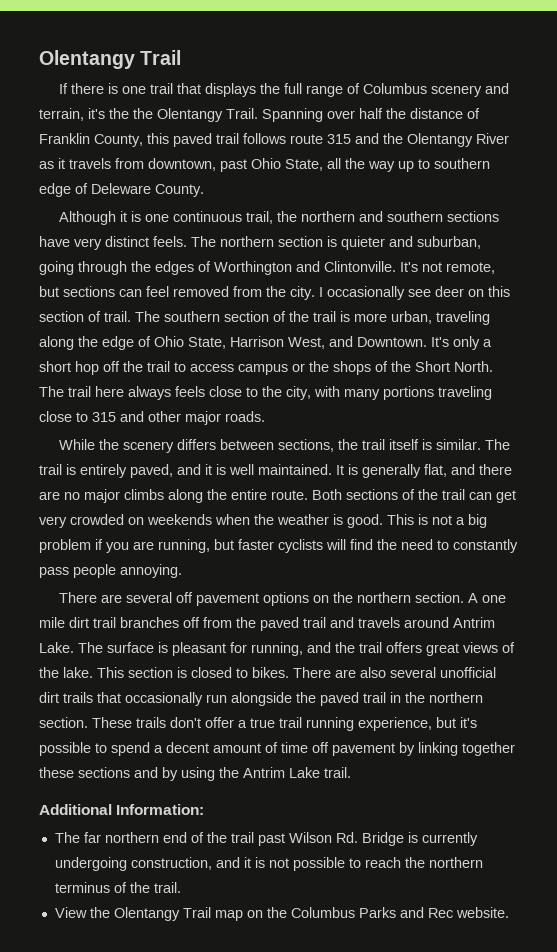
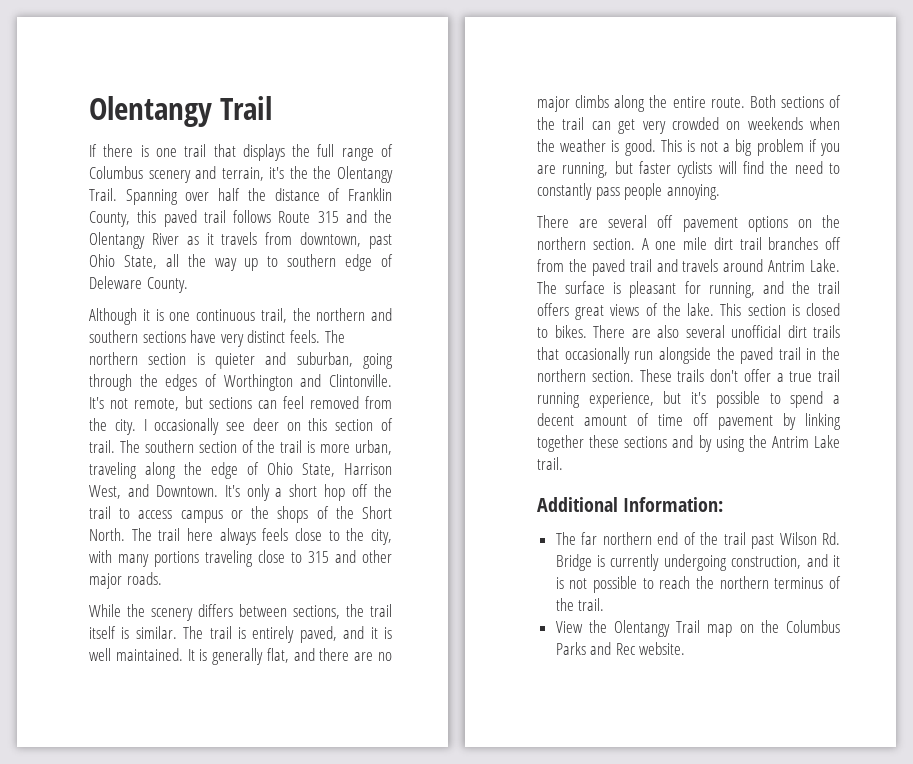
- Spanning over half the distance of Franklin County, this paved trail follows route 315 and the Olentangy River as it travels from downtown, past Ohio State, all the way up to southern edge of Deleware County.
+ Spanning over half the distance of Franklin County, this paved trail follows Route 315 and the Olentangy River as it travels from downtown, past Ohio State, all the way up to southern edge of Deleware County.

